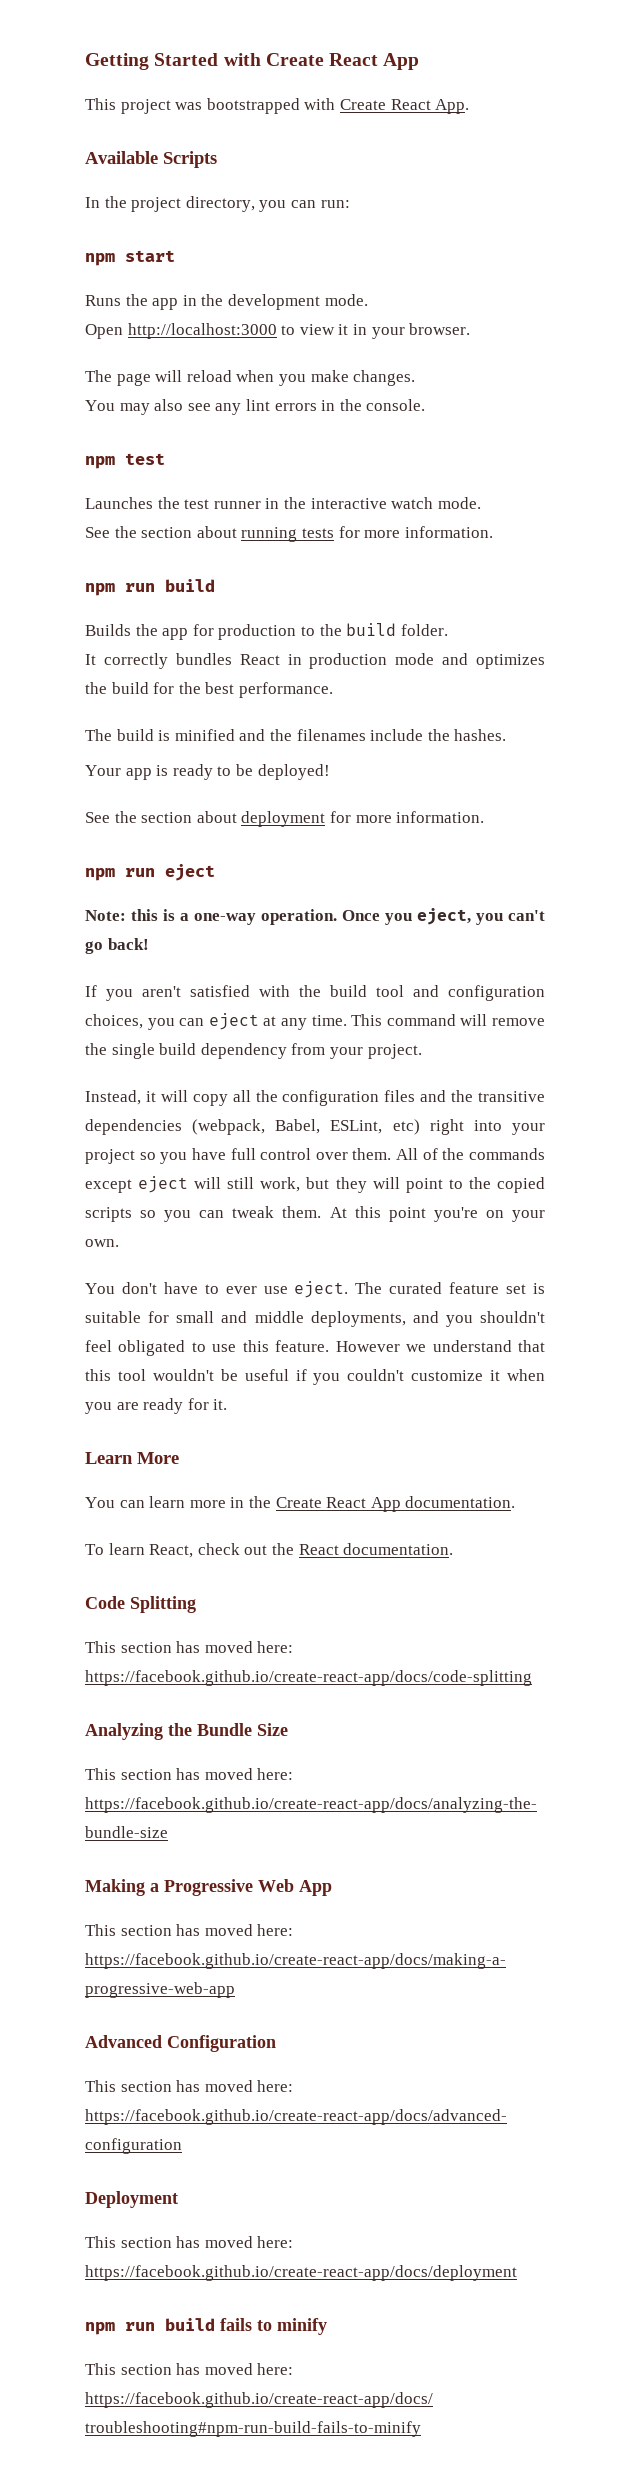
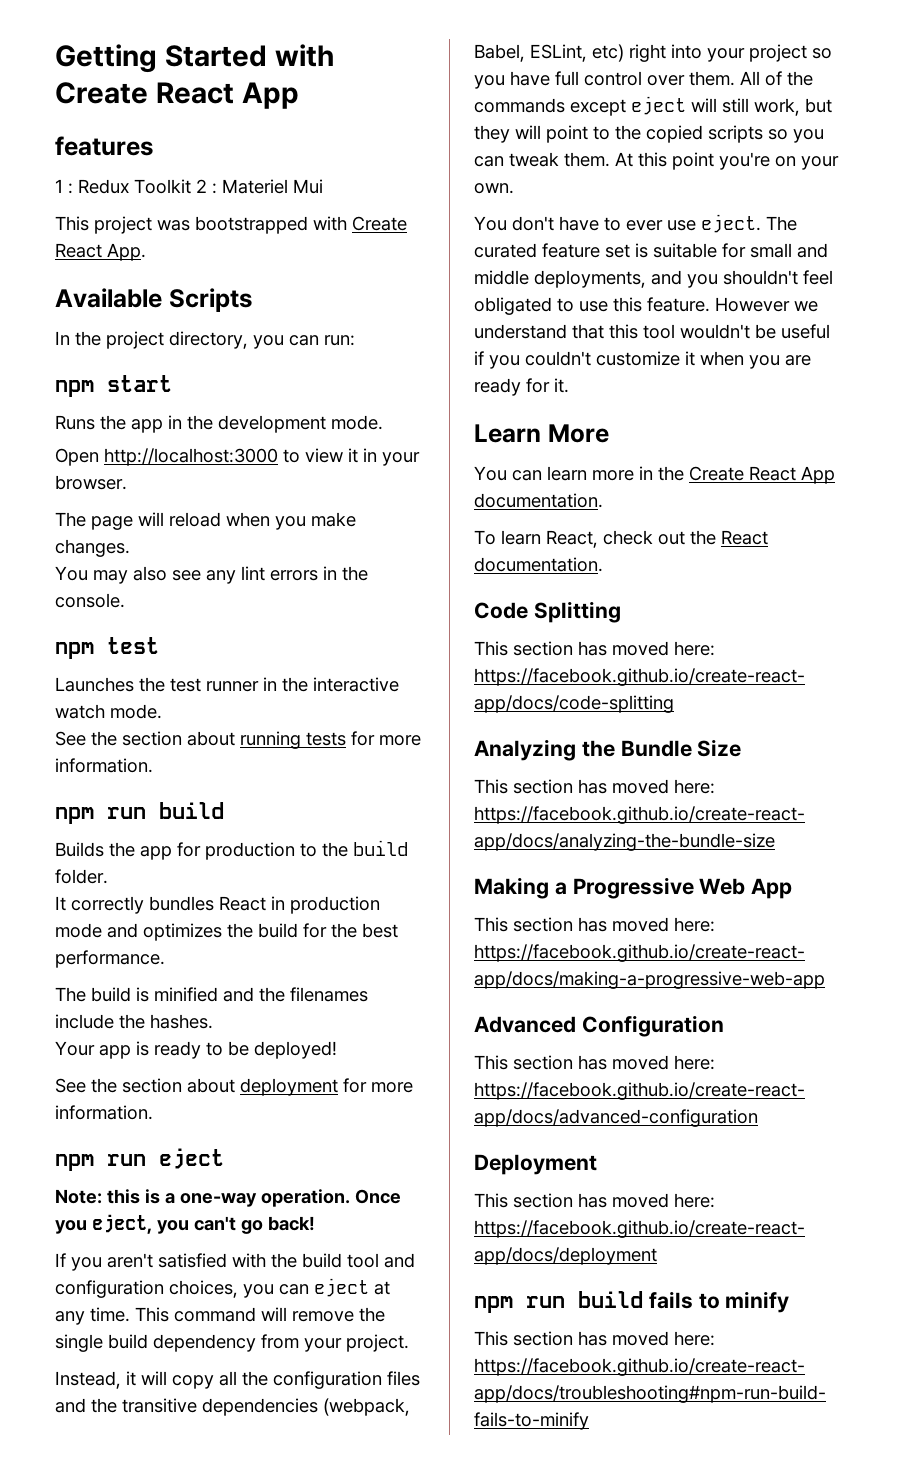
+ features
+ 1 : Redux Toolkit 2 : Materiel Mui

